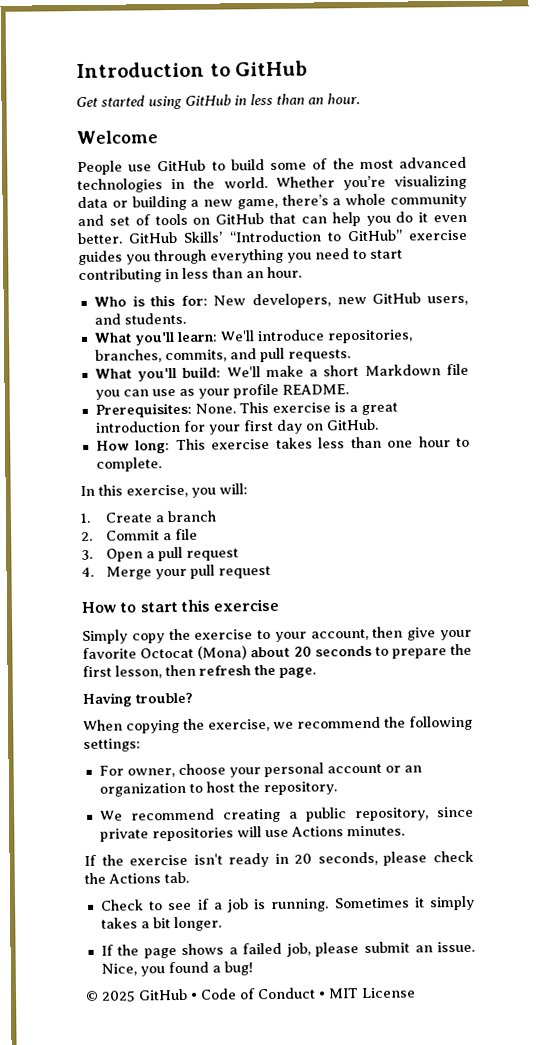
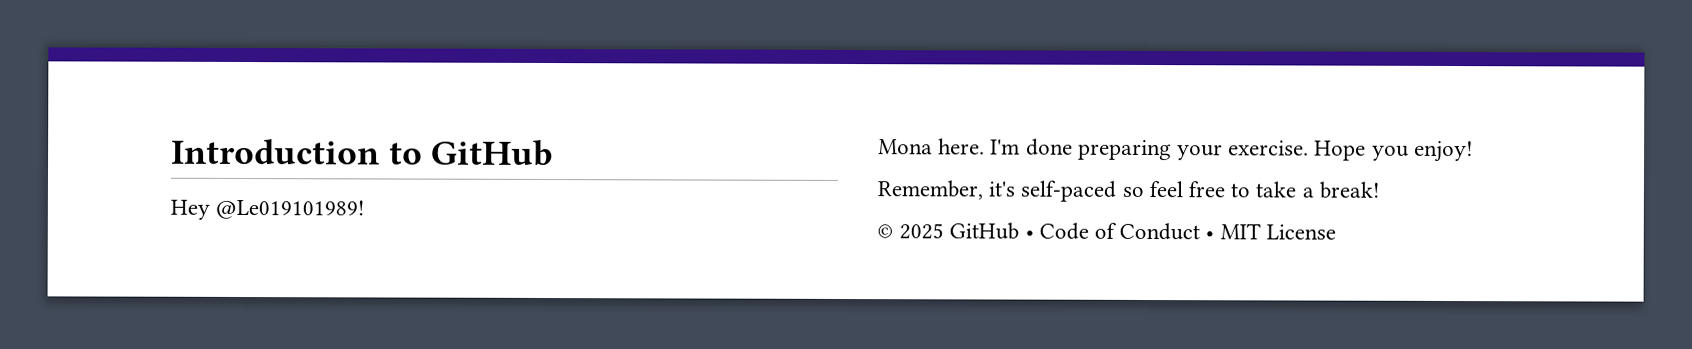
- Get started using GitHub in less than an hour.
- Welcome
- People use GitHub to build some of the most advanced technologies in the world. Whether you’re visualizing data or building a new game, there’s a whole community and set of tools on GitHub that can help you do it even better. GitHub Skills’ “Introduction to GitHub” exercise guides you through everything you need to start contributing in less than an hour.
- Who is this for: New developers, new GitHub users, and students.
- What you'll learn: We'll introduce repositories, branches, commits, and pull requests.
- What you'll build: We'll make a short Markdown file you can use as your profile README.
- Prerequisites: None. This exercise is a great introduction for your first day on GitHub.
- How long: This exercise takes less than one hour to complete.
- In this exercise, you will:
- 1. Create a branch
- 2. Commit a file
- 3. Open a pull request
- 4. Merge your pull request
- How to start this exercise
- Simply copy the exercise to your account, then give your favorite Octocat (Mona) about 20 seconds to prepare the first lesson, then refresh the page.
- Having trouble?
- When copying the exercise, we recommend the following settings:
- For owner, choose your personal account or an organization to host the repository.
- We recommend creating a public repository, since private repositories will use Actions minutes.
- If the exercise isn't ready in 20 seconds, please check the Actions tab.
- Check to see if a job is running. Sometimes it simply takes a bit longer.
- If the page shows a failed job, please submit an issue. Nice, you found a bug!
+ Hey @Le019101989!
+ Mona here. I'm done preparing your exercise. Hope you enjoy!
+ Remember, it's self-paced so feel free to take a break!

